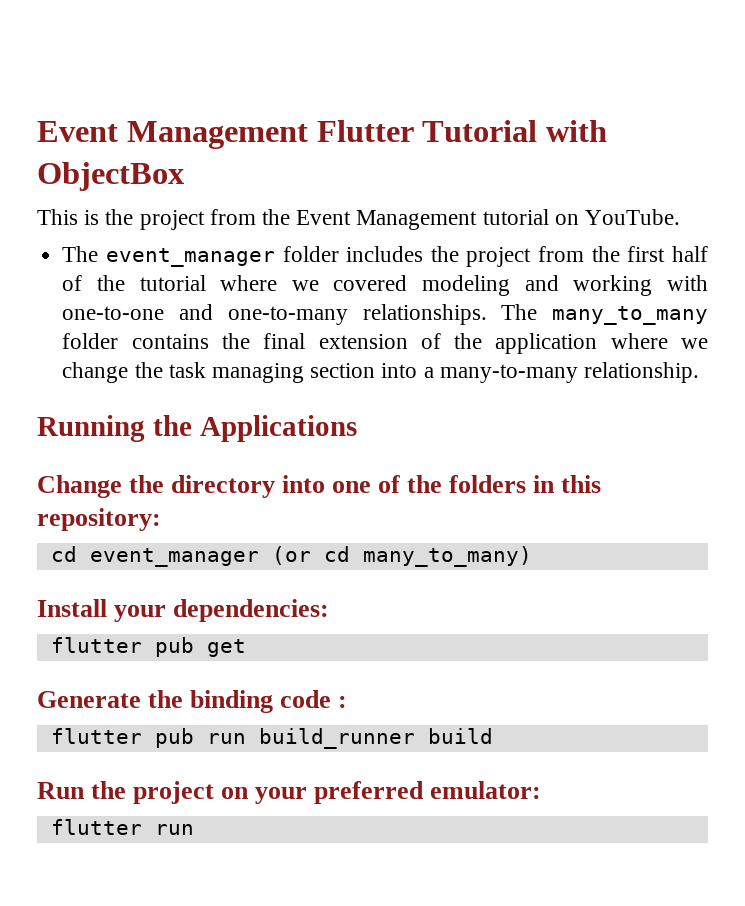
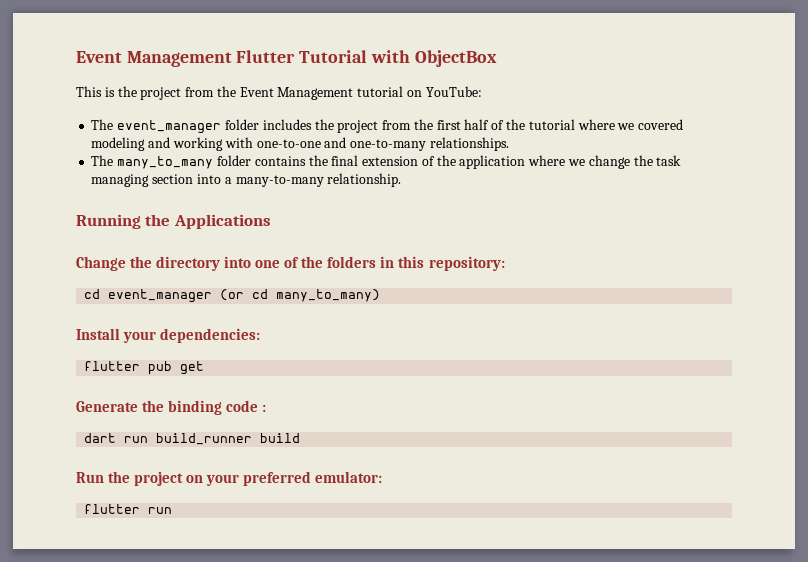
- This is the project from the Event Management tutorial on YouTube.
+ This is the project from the Event Management tutorial on YouTube:
- The event_manager folder includes the project from the first half of the tutorial where we covered modeling and working with one-to-one and one-to-many relationships. The many_to_many folder contains the final extension of the application where we change the task managing section into a many-to-many relationship.
+ The event_manager folder includes the project from the first half of the tutorial where we covered modeling and working with one-to-one and one-to-many relationships.
+ The many_to_many folder contains the final extension of the application where we change the task managing section into a many-to-many relationship.
- flutter pub run build_runner build
+ dart run build_runner build

